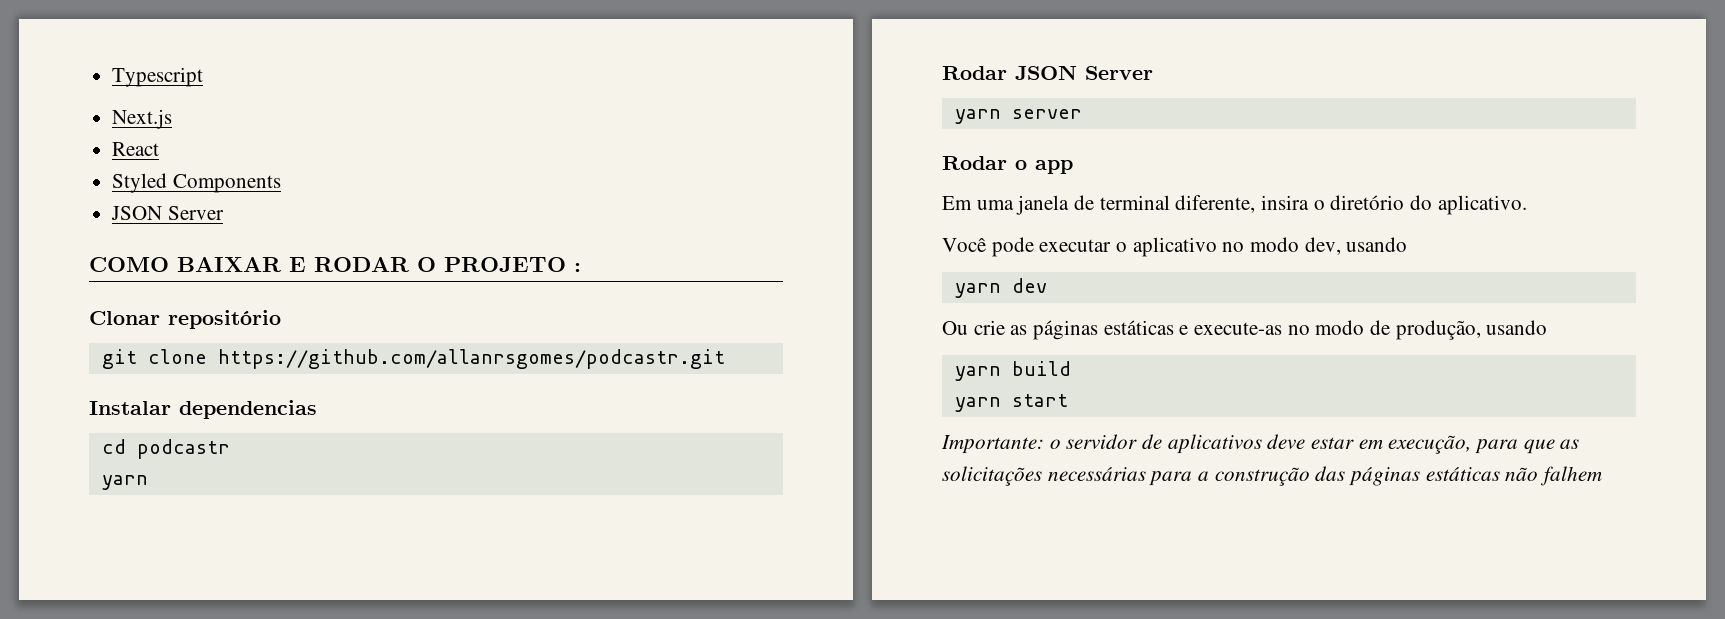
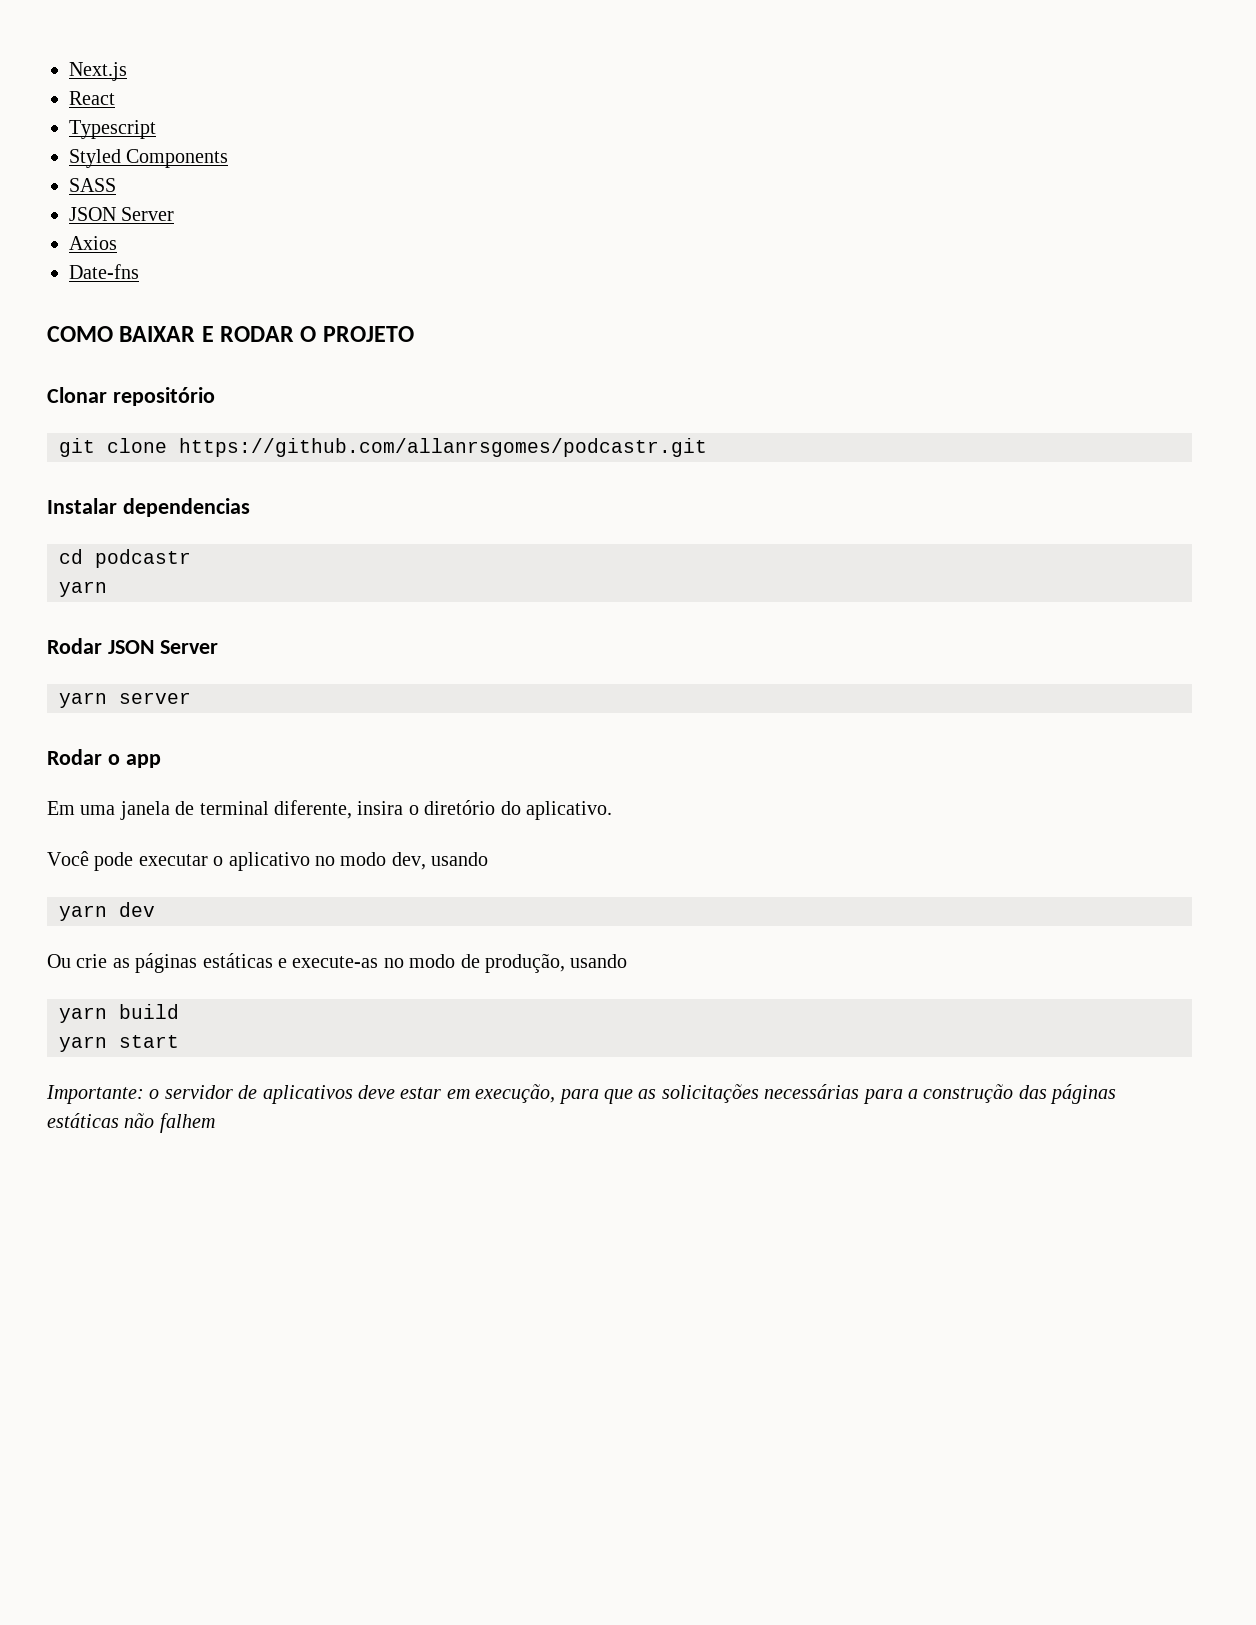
- Typescript
+ Typescript
  Styled Components
+ SASS
  JSON Server
+ Axios
+ Date-fns
- COMO BAIXAR E RODAR O PROJETO :
+ COMO BAIXAR E RODAR O PROJETO

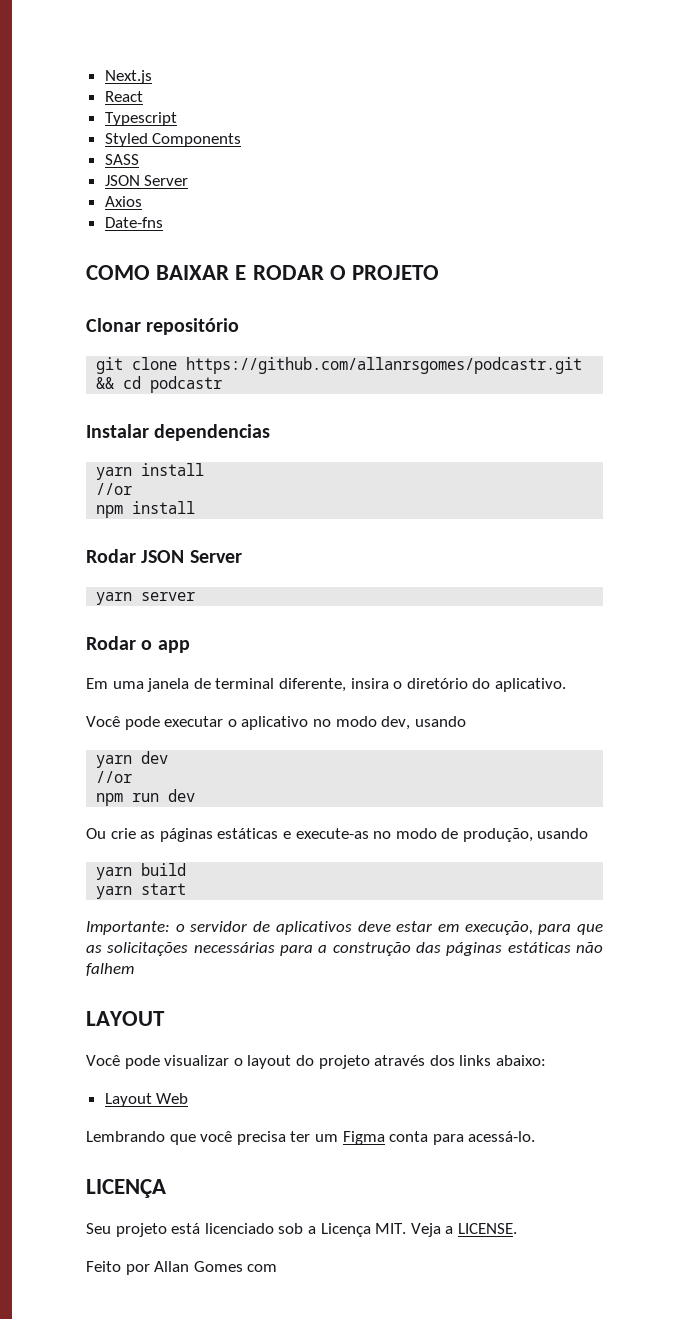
- git clone https://github.com/allanrsgomes/podcastr.git
+ git clone https://github.com/allanrsgomes/podcastr.git && cd podcastr
- cd podcastr
- yarn
+ yarn install
+ //or
+ npm install
  yarn dev
+ //or
+ npm run dev
+ LAYOUT
+ Você pode visualizar o layout do projeto através dos links abaixo:
+ Layout Web
+ Lembrando que você precisa ter um Figma conta para acessá-lo.
+ LICENÇA
+ Seu projeto está licenciado sob a Licença MIT. Veja a LICENSE.
+ Feito por Allan Gomes com

